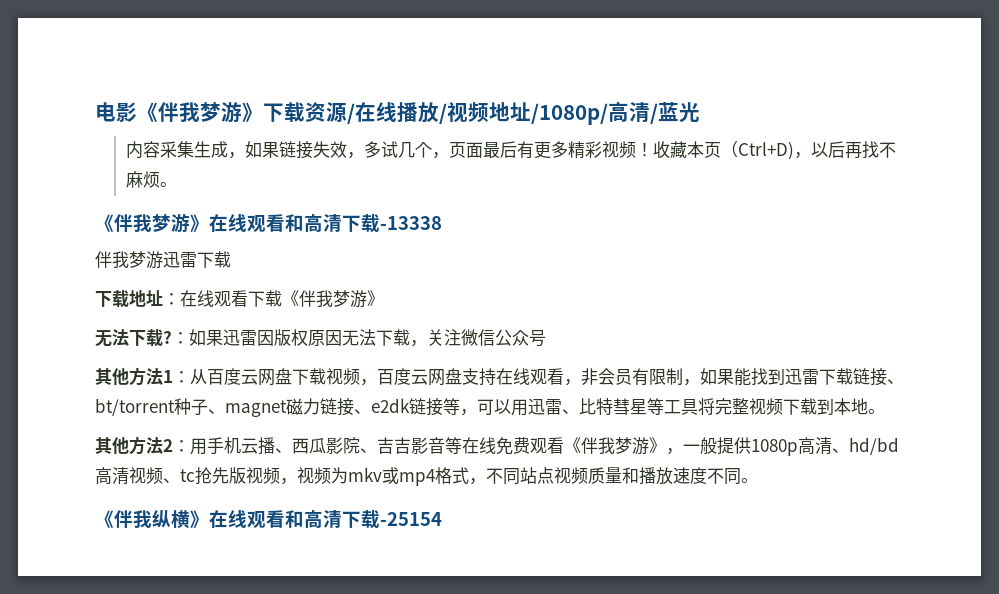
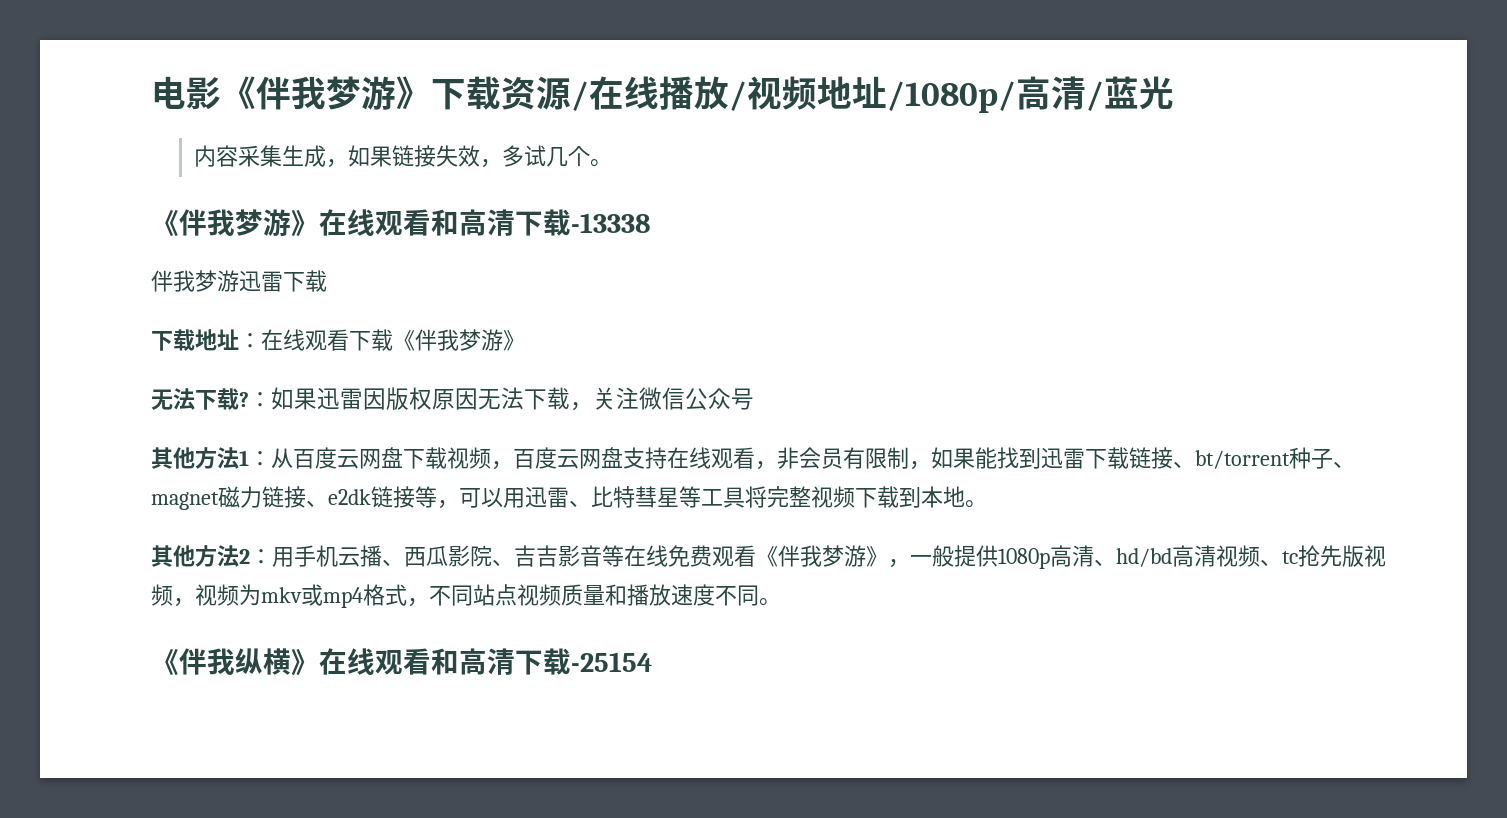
- 内容采集生成，如果链接失效，多试几个，页面最后有更多精彩视频！收藏本页（Ctrl+D)，以后再找不麻烦。
+ 内容采集生成，如果链接失效，多试几个。

